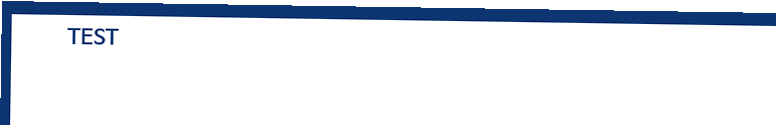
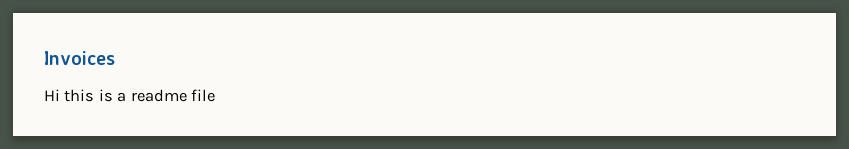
- TEST
+ Invoices
+ Hi this is a readme file

